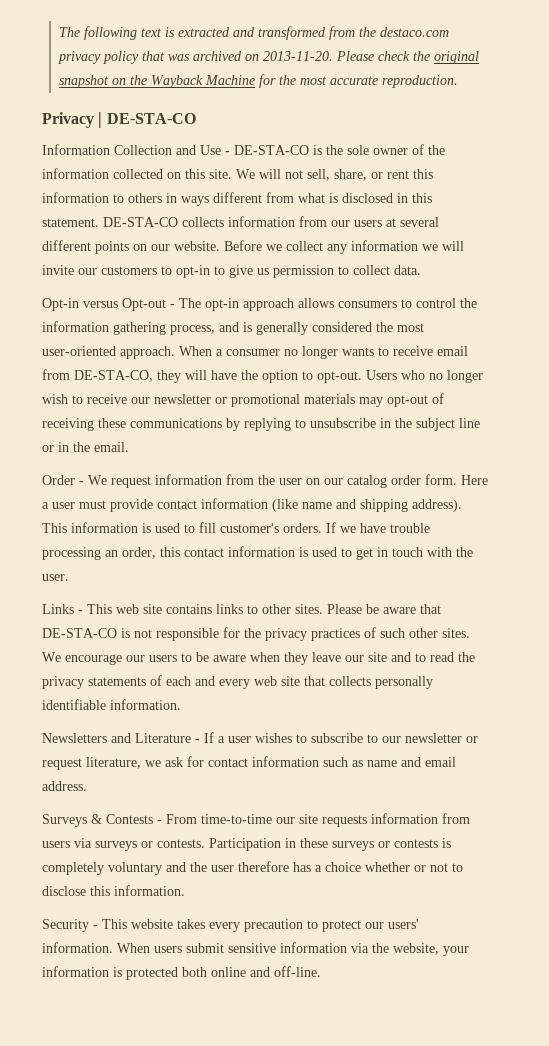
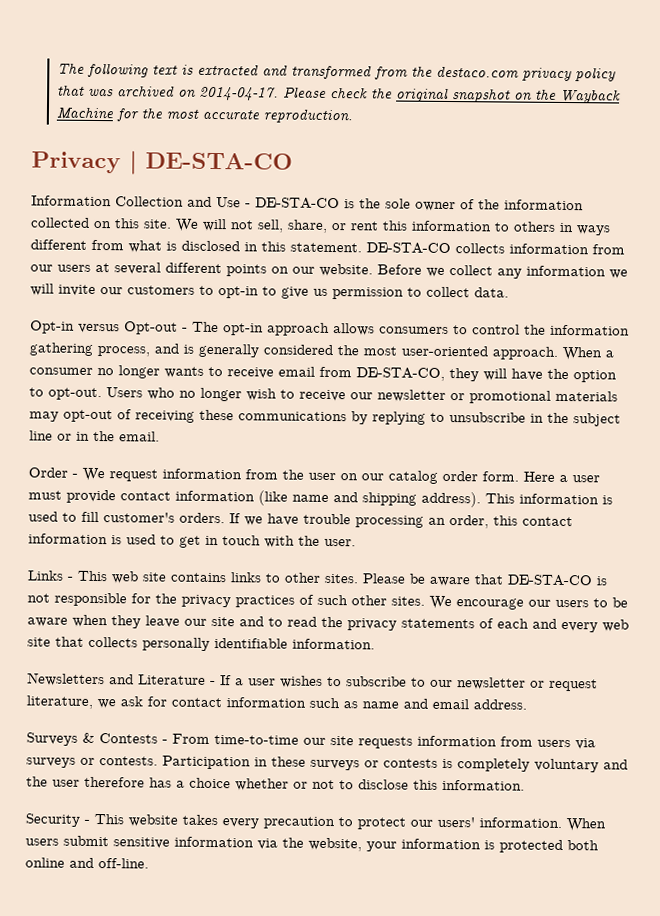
- The following text is extracted and transformed from the destaco.com privacy policy that was archived on 2013-11-20.
+ The following text is extracted and transformed from the destaco.com privacy policy that was archived on 2014-04-17.

